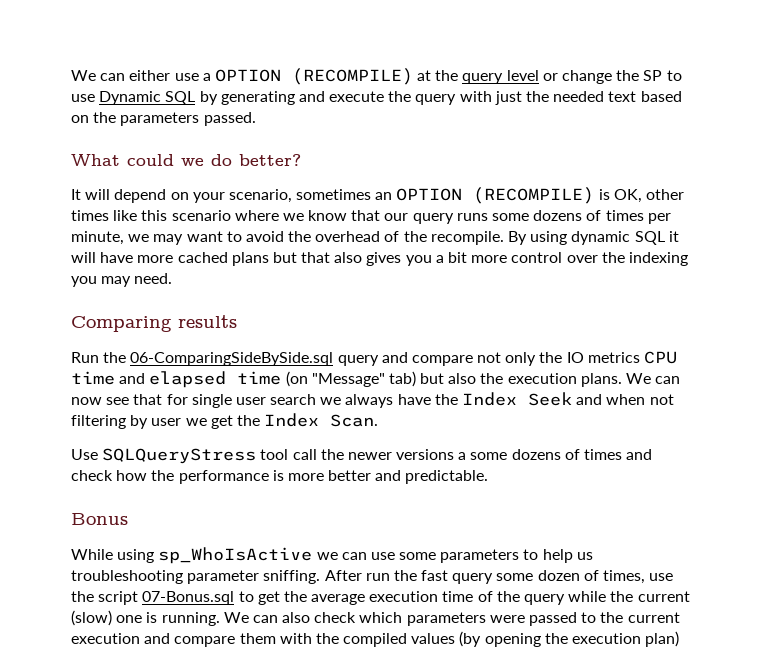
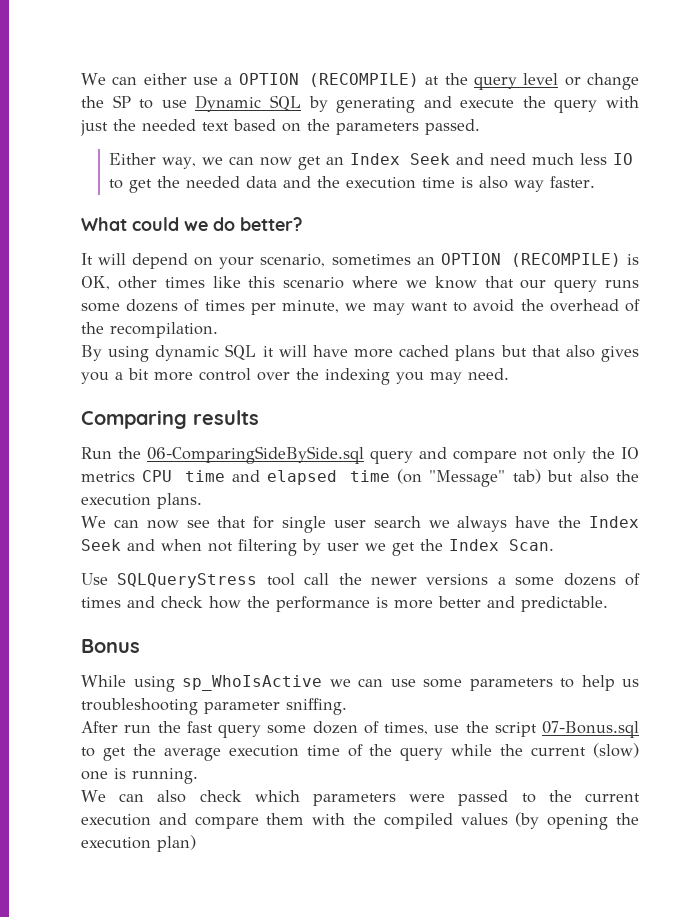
+ Either way, we can now get an Index Seek and need much less IO to get the needed data and the execution time is also way faster.
- It will depend on your scenario, sometimes an OPTION (RECOMPILE) is OK, other times like this scenario where we know that our query runs some dozens of times per minute, we may want to avoid the overhead of the recompile. By using dynamic SQL it will have more cached plans but that also gives you a bit more control over the indexing you may need.
+ It will depend on your scenario, sometimes an OPTION (RECOMPILE) is OK, other times like this scenario where we know that our query runs some dozens of times per minute, we may want to avoid the overhead of the recompilation.
+ By using dynamic SQL it will have more cached plans but that also gives you a bit more control over the indexing you may need.
- Run the 06-ComparingSideBySide.sql query and compare not only the IO metrics CPU time and elapsed time (on "Message" tab) but also the execution plans. We can now see that for single user search we always have the Index Seek and when not filtering by user we get the Index Scan.
+ Run the 06-ComparingSideBySide.sql query and compare not only the IO metrics CPU time and elapsed time (on "Message" tab) but also the execution plans.
+ We can now see that for single user search we always have the Index Seek and when not filtering by user we get the Index Scan.
- While using sp_WhoIsActive we can use some parameters to help us troubleshooting parameter sniffing. After run the fast query some dozen of times, use the script 07-Bonus.sql to get the average execution time of the query while the current (slow) one is running. We can also check which parameters were passed to the current execution and compare them with the compiled values (by opening the execution plan)
+ While using sp_WhoIsActive we can use some parameters to help us troubleshooting parameter sniffing.
+ After run the fast query some dozen of times, use the script 07-Bonus.sql to get the average execution time of the query while the current (slow) one is running.
+ We can also check which parameters were passed to the current execution and compare them with the compiled values (by opening the execution plan)

